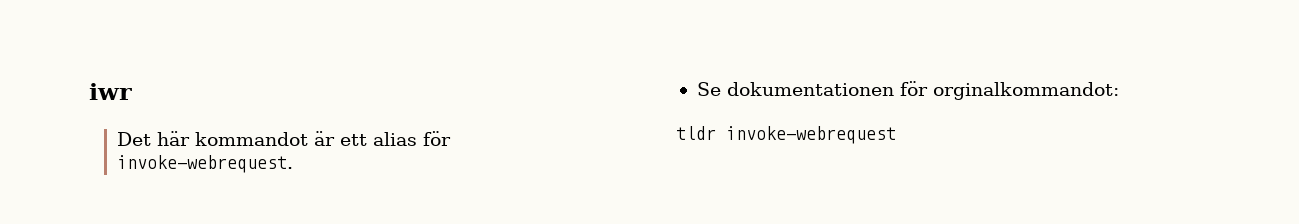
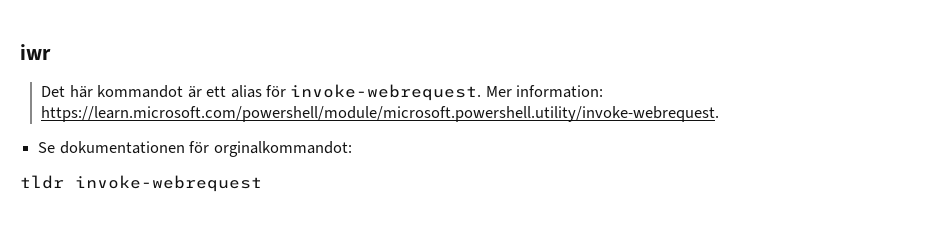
+ Mer information: https://learn.microsoft.com/powershell/module/microsoft.powershell.utility/invoke-webrequest.

